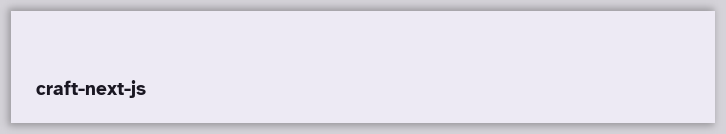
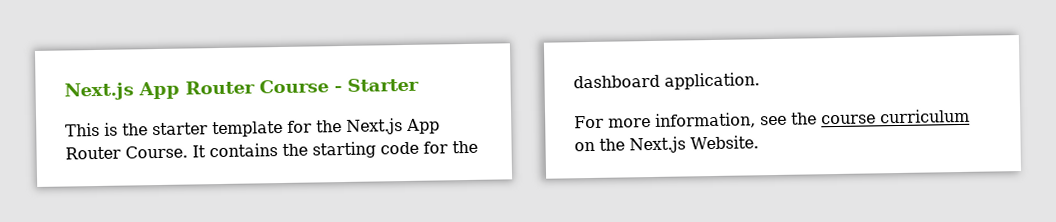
- craft-next-js
+ Next.js App Router Course - Starter
+ This is the starter template for the Next.js App Router Course. It contains the starting code for the dashboard application.
+ For more information, see the course curriculum on the Next.js Website.

